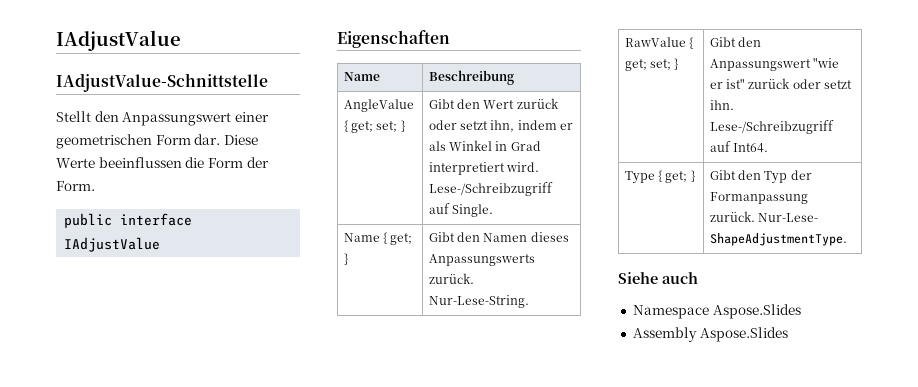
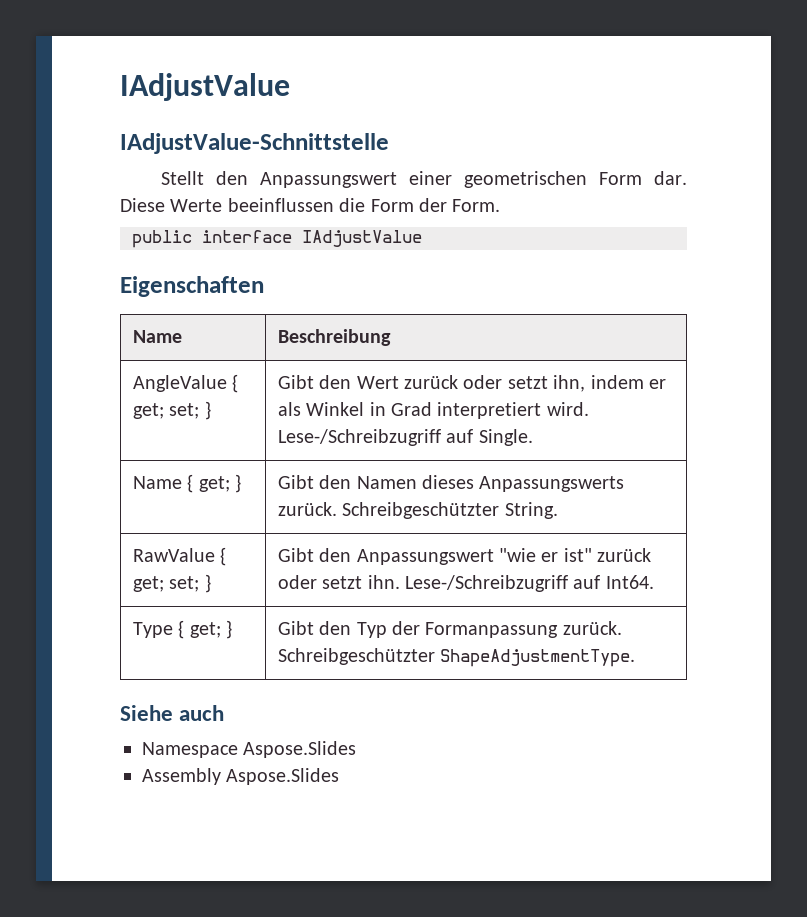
- Name { get; } | Gibt den Namen dieses Anpassungswerts zurück. Nur-Lese-String.
+ Name { get; } | Gibt den Namen dieses Anpassungswerts zurück. Schreibgeschützter String.
- Type { get; } | Gibt den Typ der Formanpassung zurück. Nur-Lese- ShapeAdjustmentType.
+ Type { get; } | Gibt den Typ der Formanpassung zurück. Schreibgeschützter ShapeAdjustmentType.

